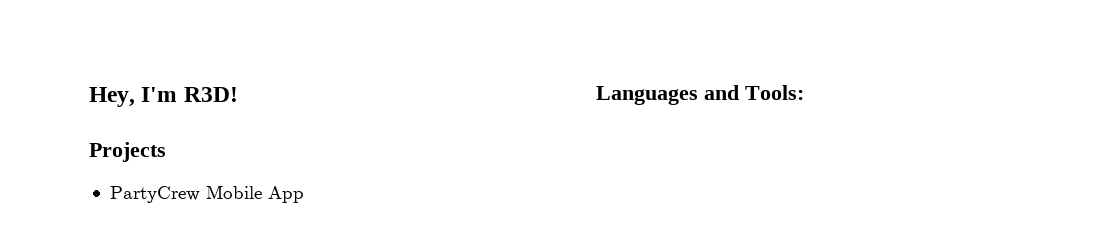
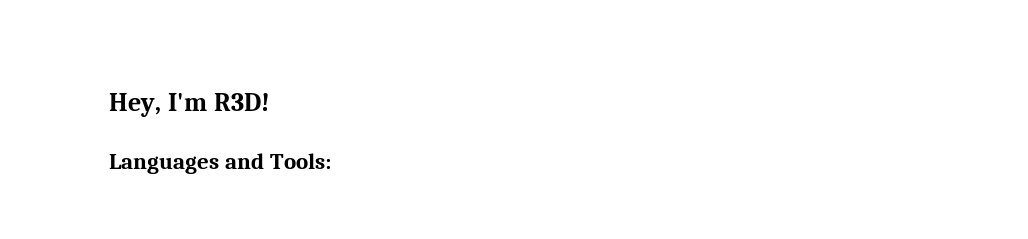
- Projects
- PartyCrew Mobile App

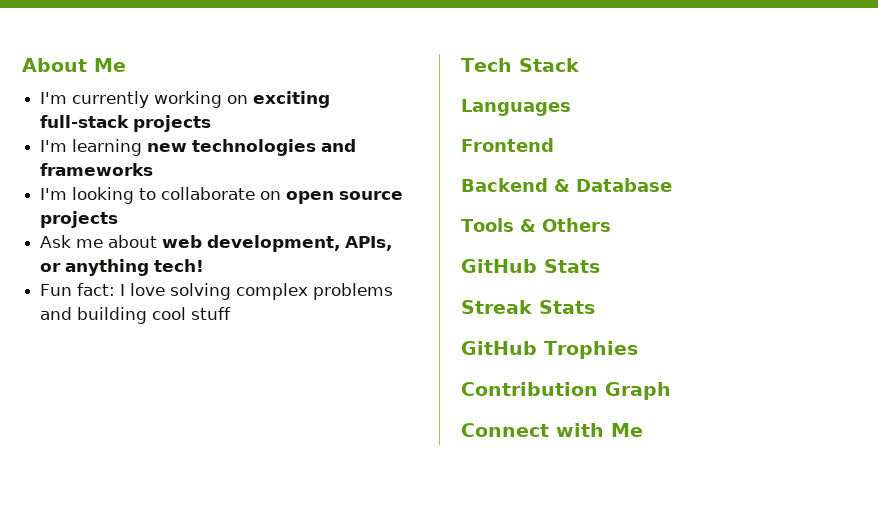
- Hey, I'm R3D!
- Languages and Tools:
+ About Me
+ I'm currently working on exciting full-stack projects
+ I'm learning new technologies and frameworks
+ I'm looking to collaborate on open source projects
+ Ask me about web development, APIs, or anything tech!
+ Fun fact: I love solving complex problems and building cool stuff
+ Tech Stack
+ Languages
+ Frontend
+ Backend & Database
+ Tools & Others
+ GitHub Stats
+ Streak Stats
+ GitHub Trophies
+ Contribution Graph
+ Connect with Me

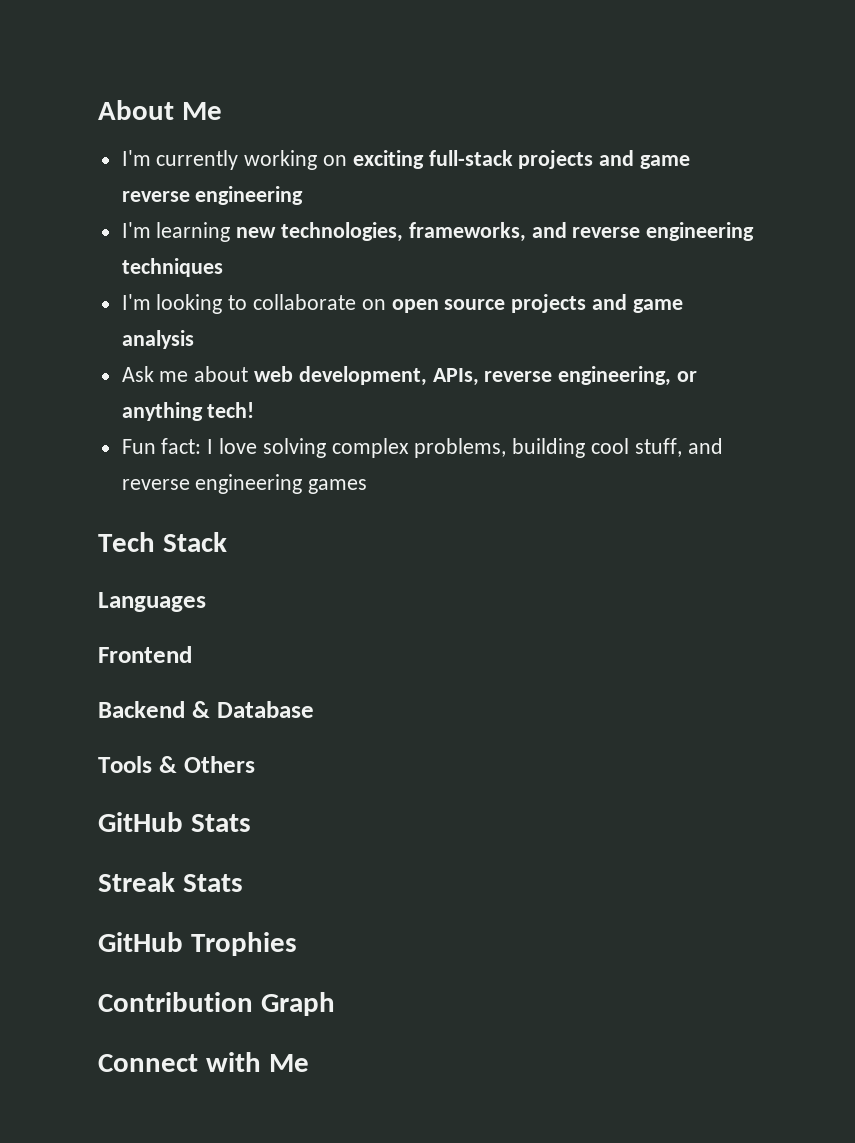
- I'm currently working on exciting full-stack projects
+ I'm currently working on exciting full-stack projects and game reverse engineering
- I'm learning new technologies and frameworks
+ I'm learning new technologies, frameworks, and reverse engineering techniques
- I'm looking to collaborate on open source projects
+ I'm looking to collaborate on open source projects and game analysis
- Ask me about web development, APIs, or anything tech!
+ Ask me about web development, APIs, reverse engineering, or anything tech!
- Fun fact: I love solving complex problems and building cool stuff
+ Fun fact: I love solving complex problems, building cool stuff, and reverse engineering games

